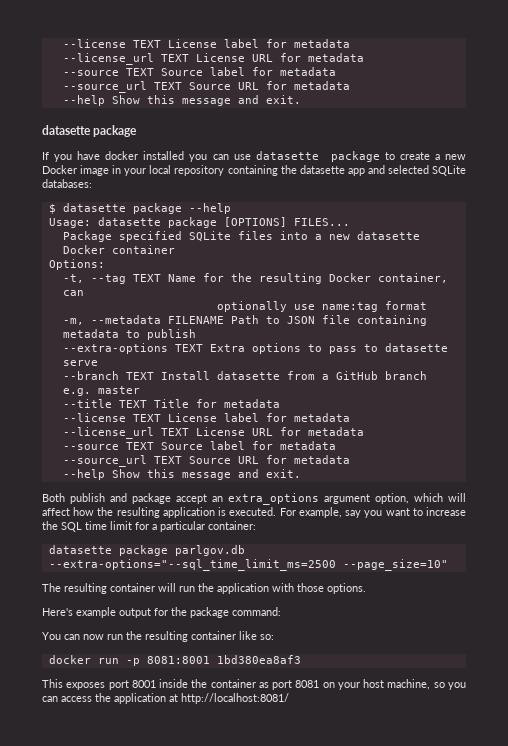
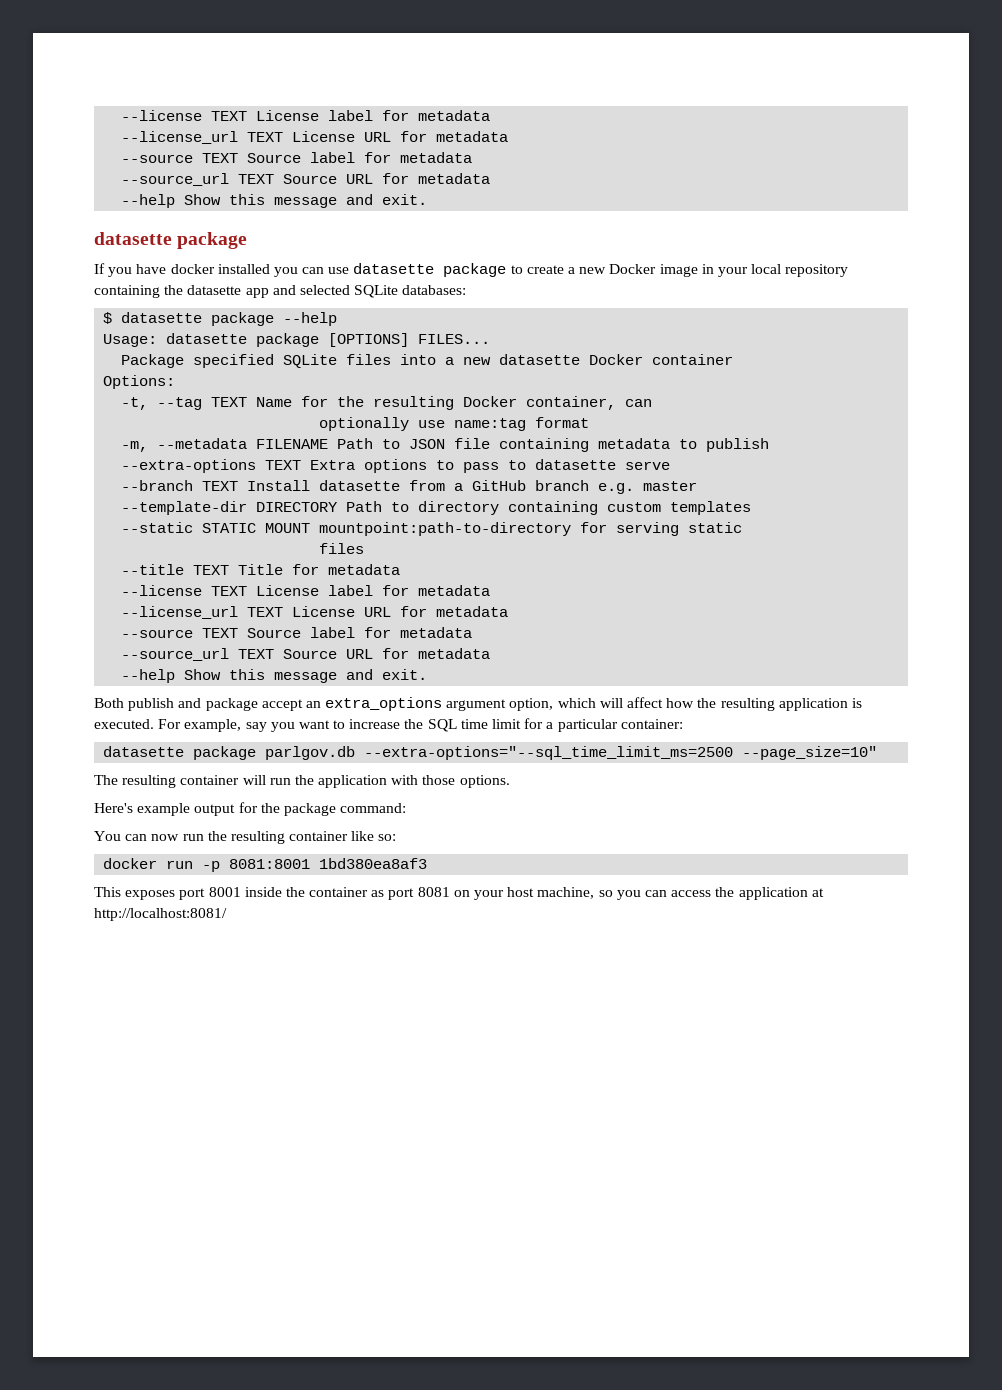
+ --template-dir DIRECTORY Path to directory containing custom templates
+ --static STATIC MOUNT mountpoint:path-to-directory for serving static
+ files

